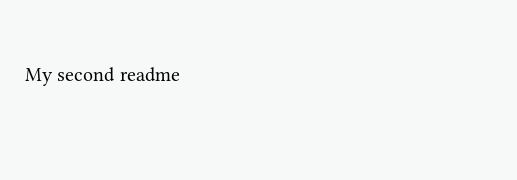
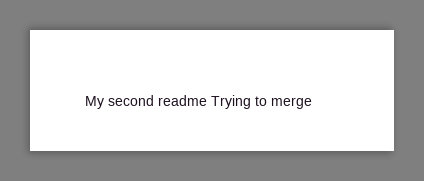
- My second readme
+ My second readme Trying to merge

